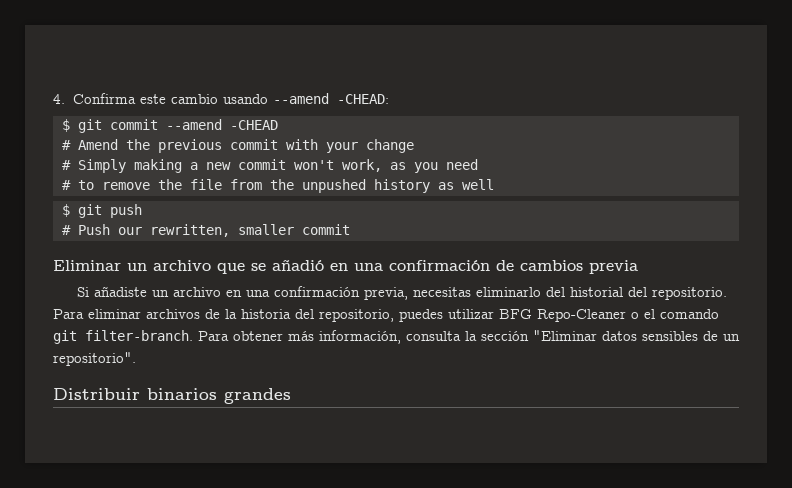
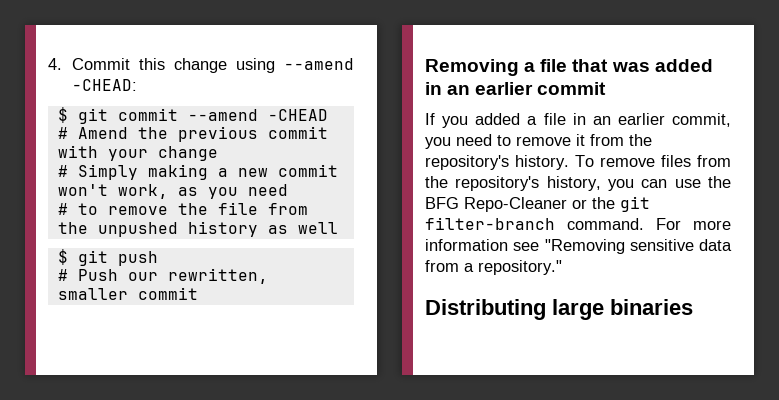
- 4. Confirma este cambio usando --amend -CHEAD:
+ 4. Commit this change using --amend -CHEAD:
- Eliminar un archivo que se añadió en una confirmación de cambios previa
- Si añadiste un archivo en una confirmación previa, necesitas eliminarlo del historial del repositorio. Para eliminar archivos de la historia del repositorio, puedes utilizar BFG Repo-Cleaner o el comando git filter-branch. Para obtener más información, consulta la sección "Eliminar datos sensibles de un repositorio".
- Distribuir binarios grandes
+ Removing a file that was added in an earlier commit
+ If you added a file in an earlier commit, you need to remove it from the repository's history. To remove files from the repository's history, you can use the BFG Repo-Cleaner or the git filter-branch command. For more information see "Removing sensitive data from a repository."
+ Distributing large binaries

